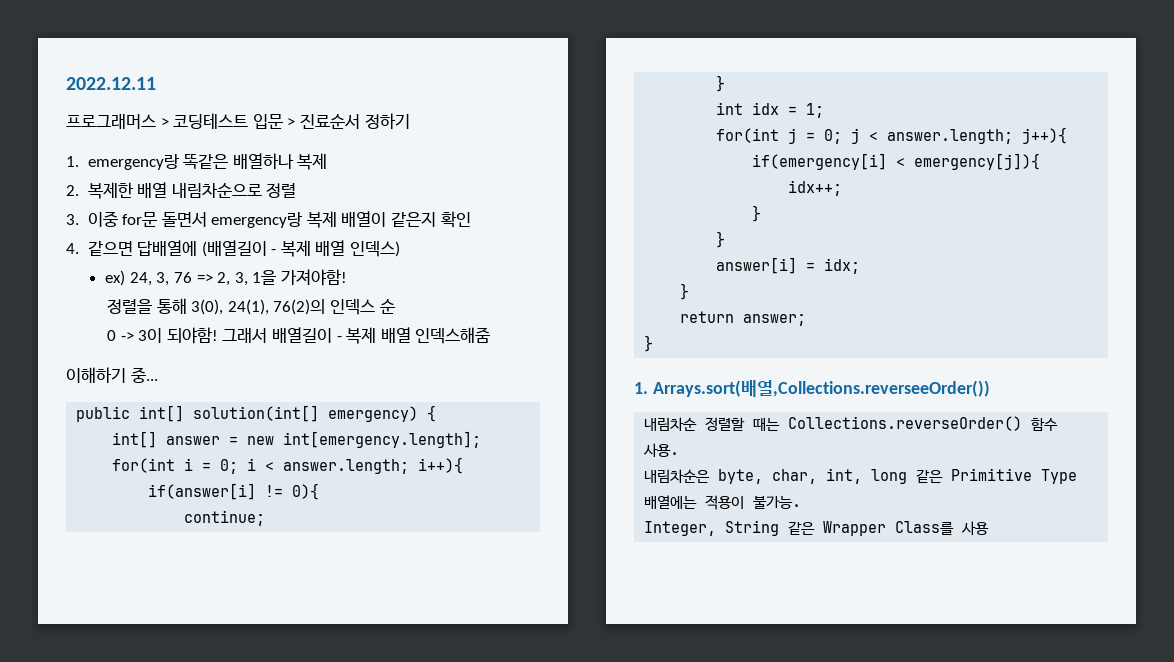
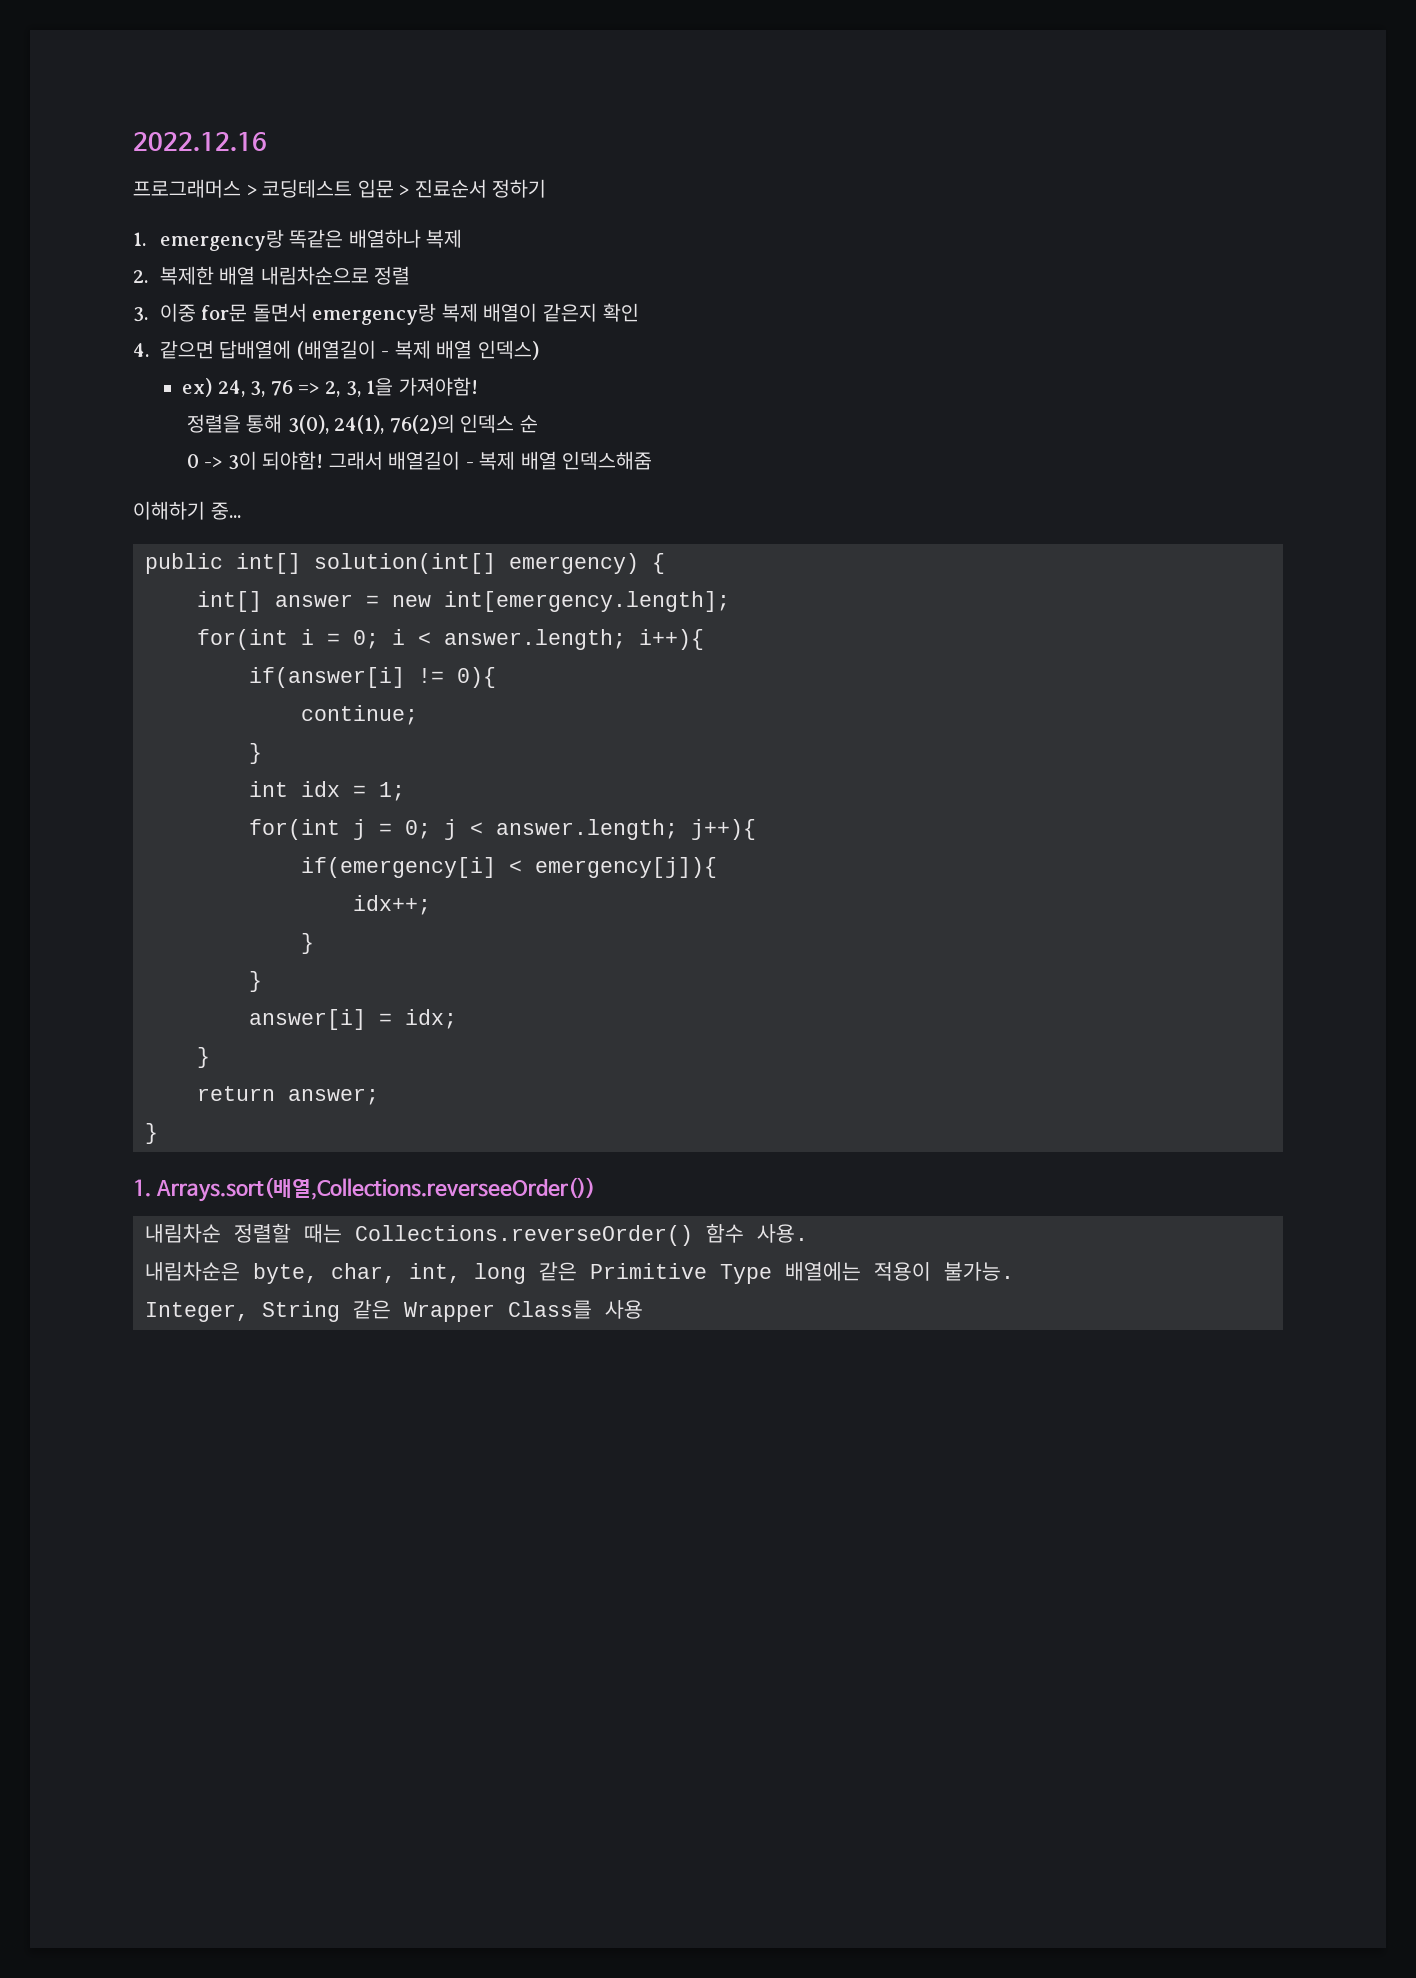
- 2022.12.11
+ 2022.12.16

